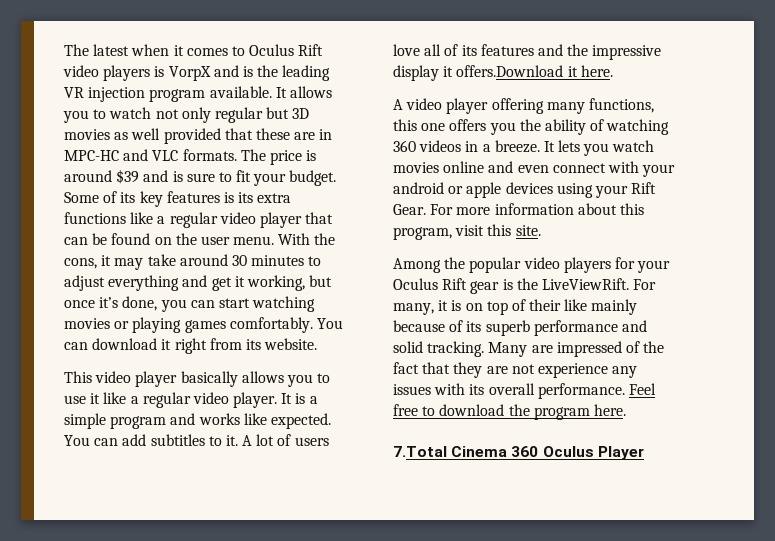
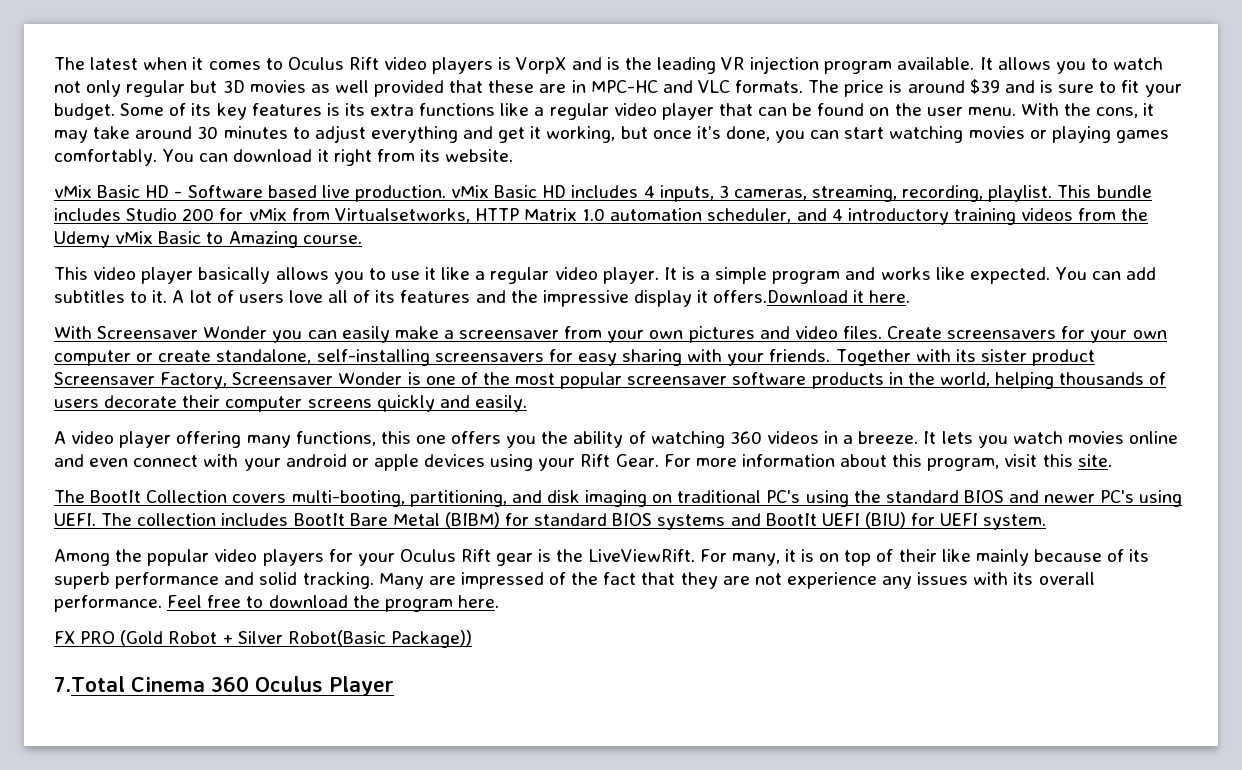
+ vMix Basic HD - Software based live production. vMix Basic HD includes 4 inputs, 3 cameras, streaming, recording, playlist. This bundle includes Studio 200 for vMix from Virtualsetworks, HTTP Matrix 1.0 automation scheduler, and 4 introductory training videos from the Udemy vMix Basic to Amazing course.
+ With Screensaver Wonder you can easily make a screensaver from your own pictures and video files. Create screensavers for your own computer or create standalone, self-installing screensavers for easy sharing with your friends. Together with its sister product Screensaver Factory, Screensaver Wonder is one of the most popular screensaver software products in the world, helping thousands of users decorate their computer screens quickly and easily.
+ The BootIt Collection covers multi-booting, partitioning, and disk imaging on traditional PC's using the standard BIOS and newer PC's using UEFI. The collection includes BootIt Bare Metal (BIBM) for standard BIOS systems and BootIt UEFI (BIU) for UEFI system.
+ FX PRO (Gold Robot + Silver Robot(Basic Package))

